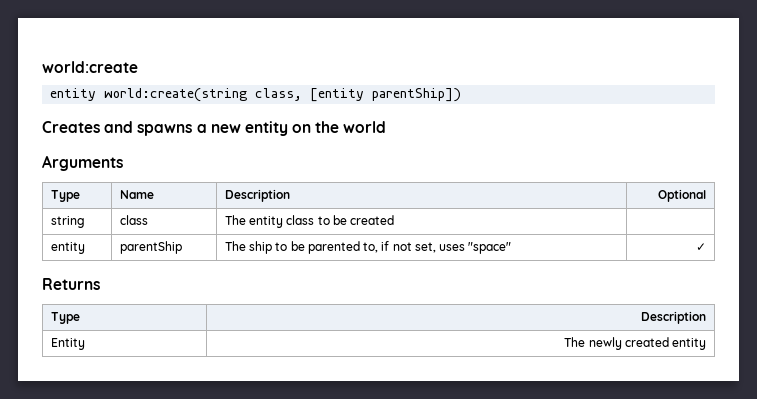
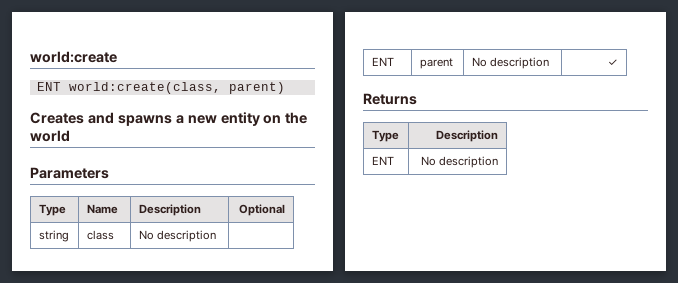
- entity world:create(string class, [entity parentShip])
+ ENT world:create(class, parent)
- Arguments
+ Parameters
- string | class | The entity class to be created |
- entity | parentShip | The ship to be parented to, if not set, uses "space" | ✓
+ string | class | No description |
+ ENT | parent | No description | ✓
- Entity | The newly created entity
+ ENT | No description

